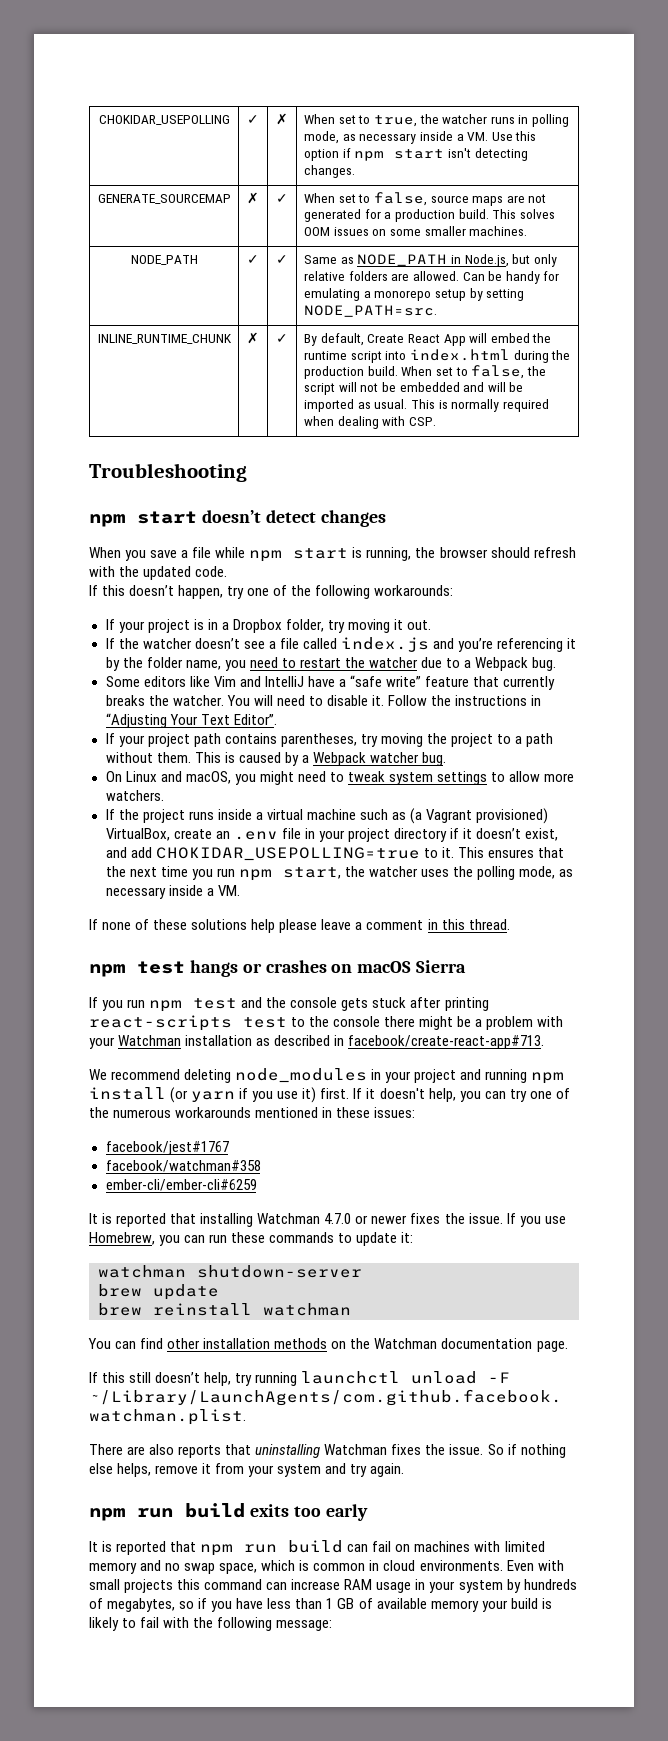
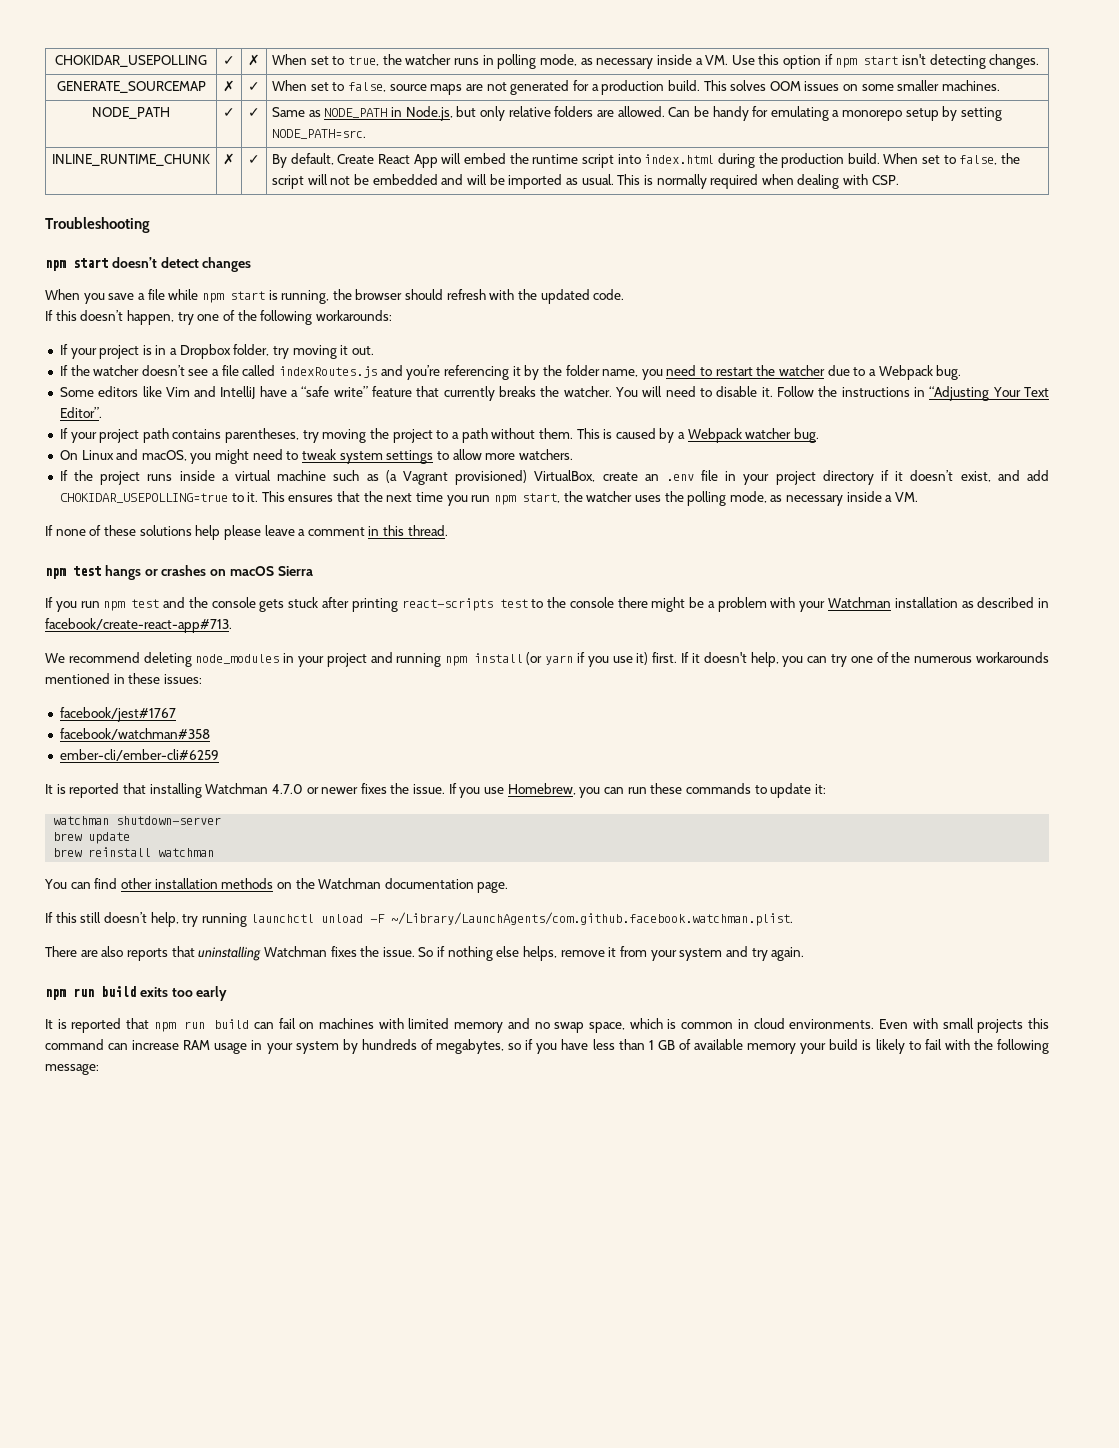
- If the watcher doesn’t see a file called index.js and you’re referencing it by the folder name, you need to restart the watcher due to a Webpack bug.
+ If the watcher doesn’t see a file called indexRoutes.js and you’re referencing it by the folder name, you need to restart the watcher due to a Webpack bug.

